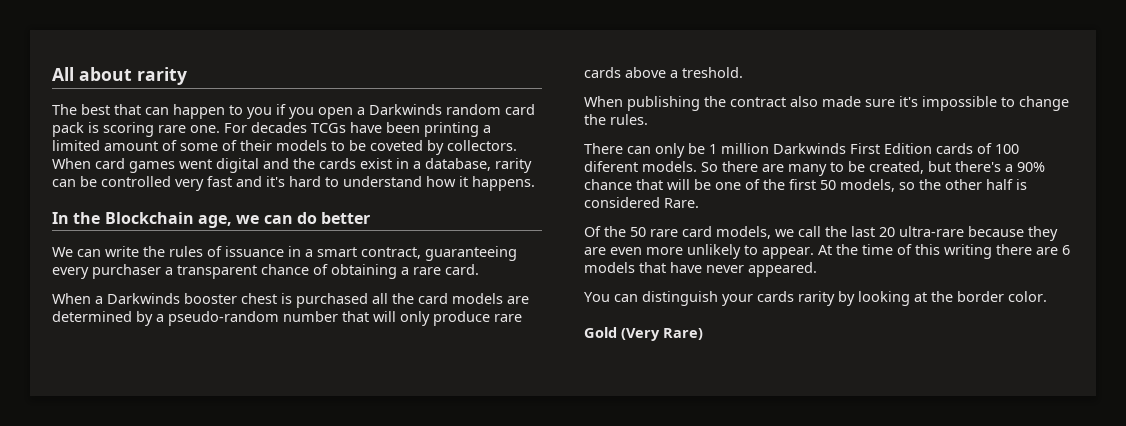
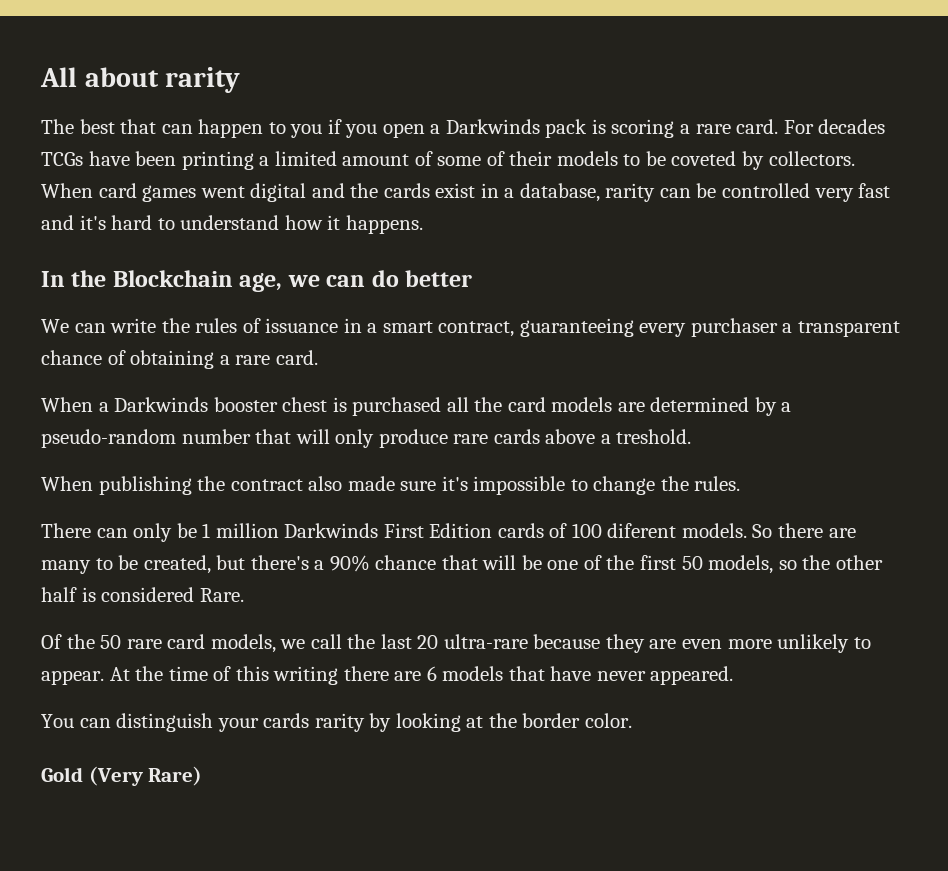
- The best that can happen to you if you open a Darkwinds random card pack is scoring rare one.
+ The best that can happen to you if you open a Darkwinds pack is scoring a rare card.

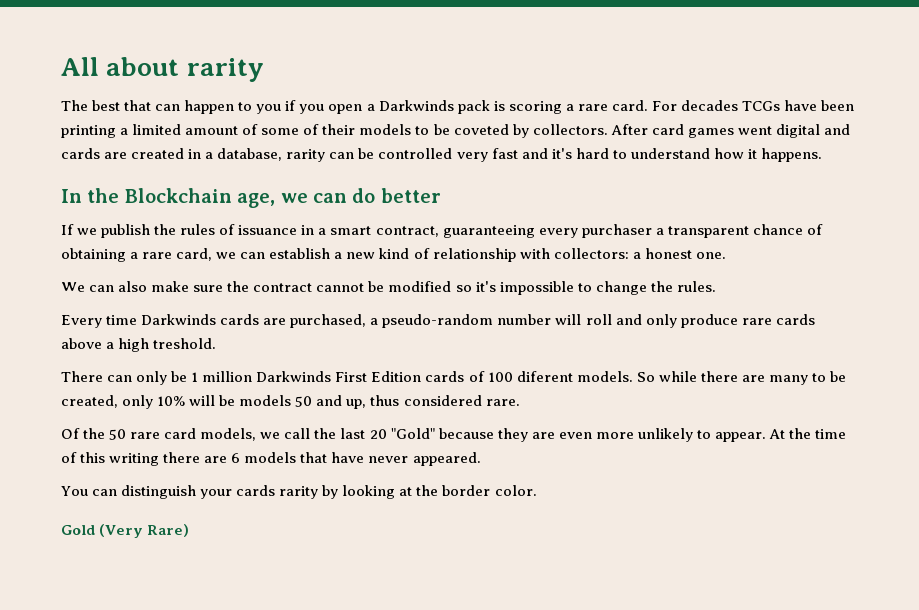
- When card games went digital and the cards exist in a database, rarity can be controlled very fast and it's hard to understand how it happens.
+ After card games went digital and cards are created in a database, rarity can be controlled very fast and it's hard to understand how it happens.
- We can write the rules of issuance in a smart contract, guaranteeing every purchaser a transparent chance of obtaining a rare card.
- When a Darkwinds booster chest is purchased all the card models are determined by a pseudo-random number that will only produce rare cards above a treshold.
+ If we publish the rules of issuance in a smart contract, guaranteeing every purchaser a transparent chance of obtaining a rare card, we can establish a new kind of relationship with collectors: a honest one.
+ We can also make sure the contract cannot be modified so it's impossible to change the rules.
+ Every time Darkwinds cards are purchased, a pseudo-random number will roll and only produce rare cards above a high treshold.
- When publishing the contract also made sure it's impossible to change the rules.
- So there are many to be created, but there's a 90% chance that will be one of the first 50 models, so the other half is considered Rare.
+ So while there are many to be created, only 10% will be models 50 and up, thus considered rare.
- Of the 50 rare card models, we call the last 20 ultra-rare because they are even more unlikely to appear.
+ Of the 50 rare card models, we call the last 20 "Gold" because they are even more unlikely to appear.

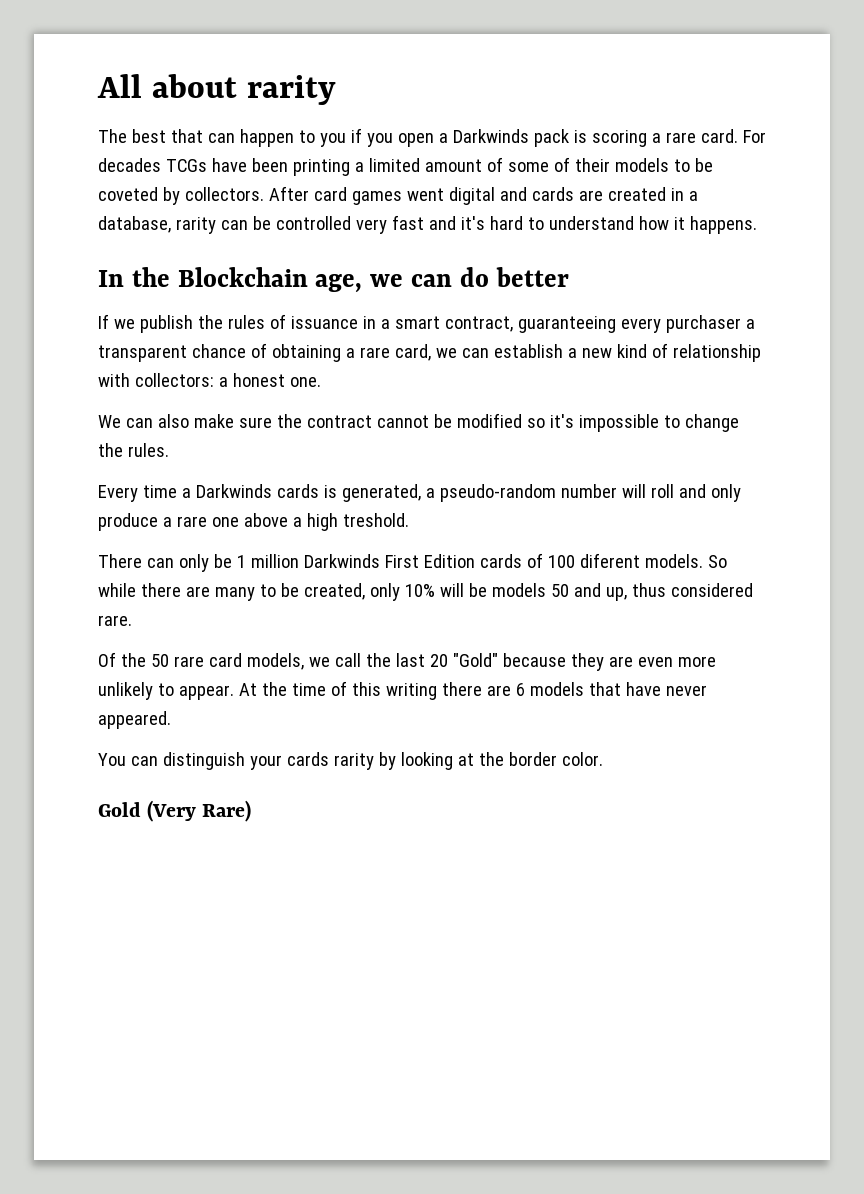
- Every time Darkwinds cards are purchased, a pseudo-random number will roll and only produce rare cards above a high treshold.
+ Every time a Darkwinds cards is generated, a pseudo-random number will roll and only produce a rare one above a high treshold.

